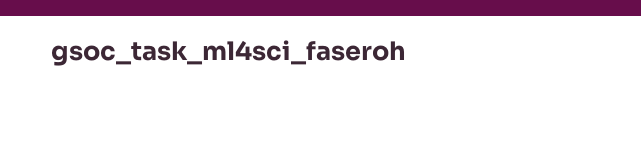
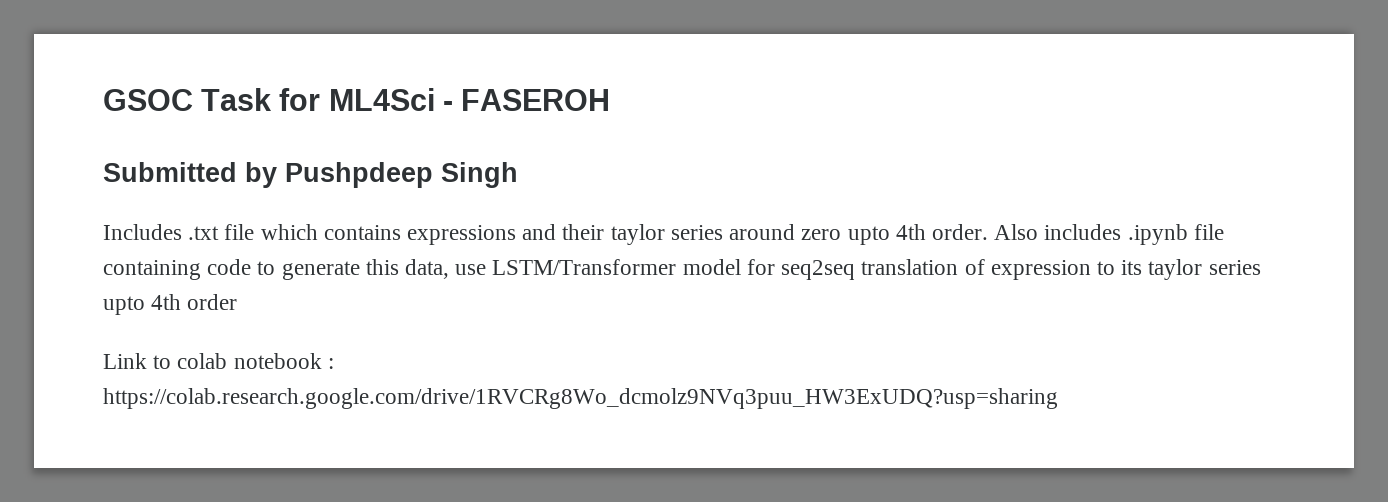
- gsoc_task_ml4sci_faseroh
+ GSOC Task for ML4Sci - FASEROH
+ Submitted by Pushpdeep Singh
+ Includes .txt file which contains expressions and their taylor series around zero upto 4th order. Also includes .ipynb file containing code to generate this data, use LSTM/Transformer model for seq2seq translation of expression to its taylor series upto 4th order
+ Link to colab notebook : https://colab.research.google.com/drive/1RVCRg8Wo_dcmolz9NVq3puu_HW3ExUDQ?usp=sharing

